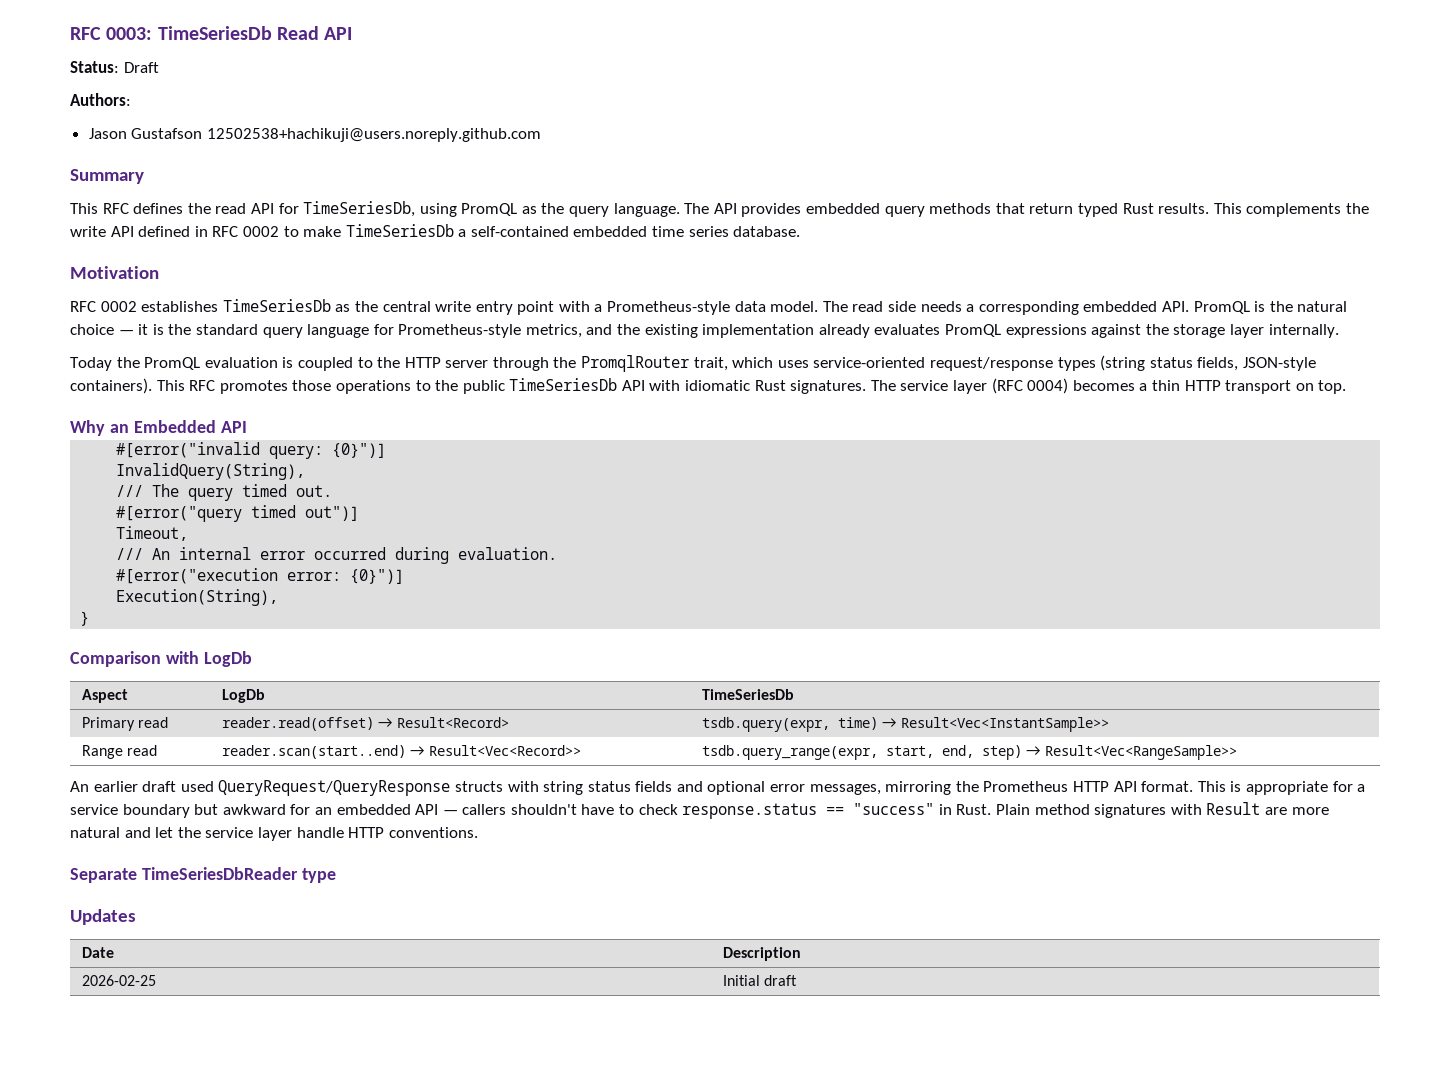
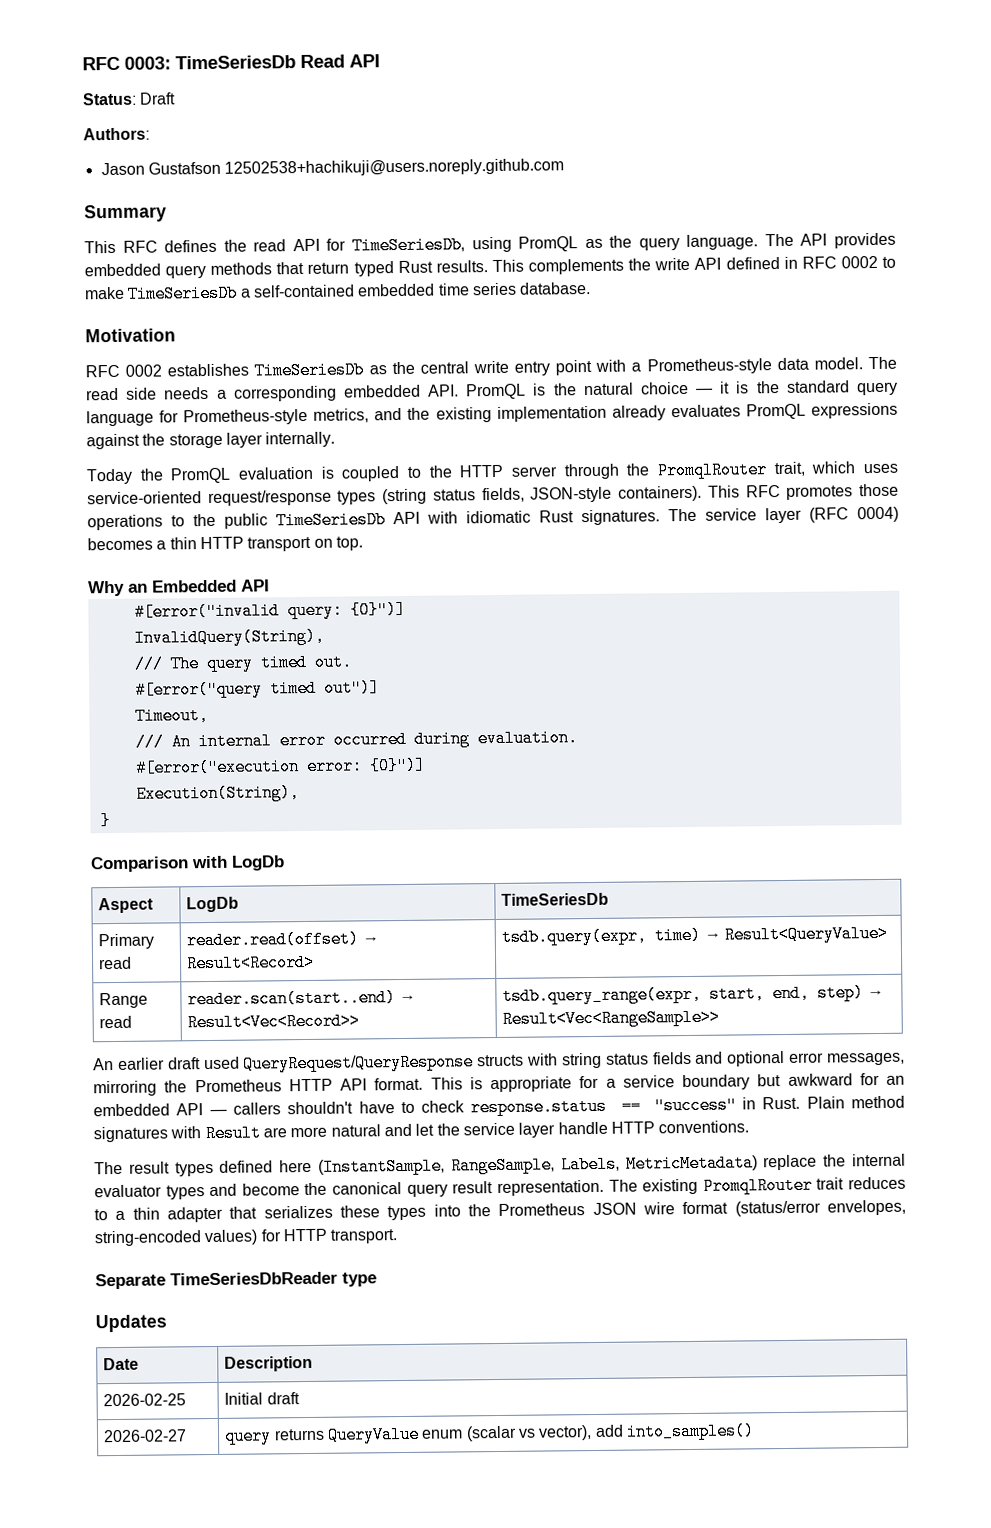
- Primary read | reader.read(offset) → Result<Record> | tsdb.query(expr, time) → Result<Vec<InstantSample>>
+ Primary read | reader.read(offset) → Result<Record> | tsdb.query(expr, time) → Result<QueryValue>
+ The result types defined here (InstantSample, RangeSample, Labels, MetricMetadata) replace the internal evaluator types and become the canonical query result representation. The existing PromqlRouter trait reduces to a thin adapter that serializes these types into the Prometheus JSON wire format (status/error envelopes, string-encoded values) for HTTP transport.
+ 2026-02-27 | query returns QueryValue enum (scalar vs vector), add into_samples()

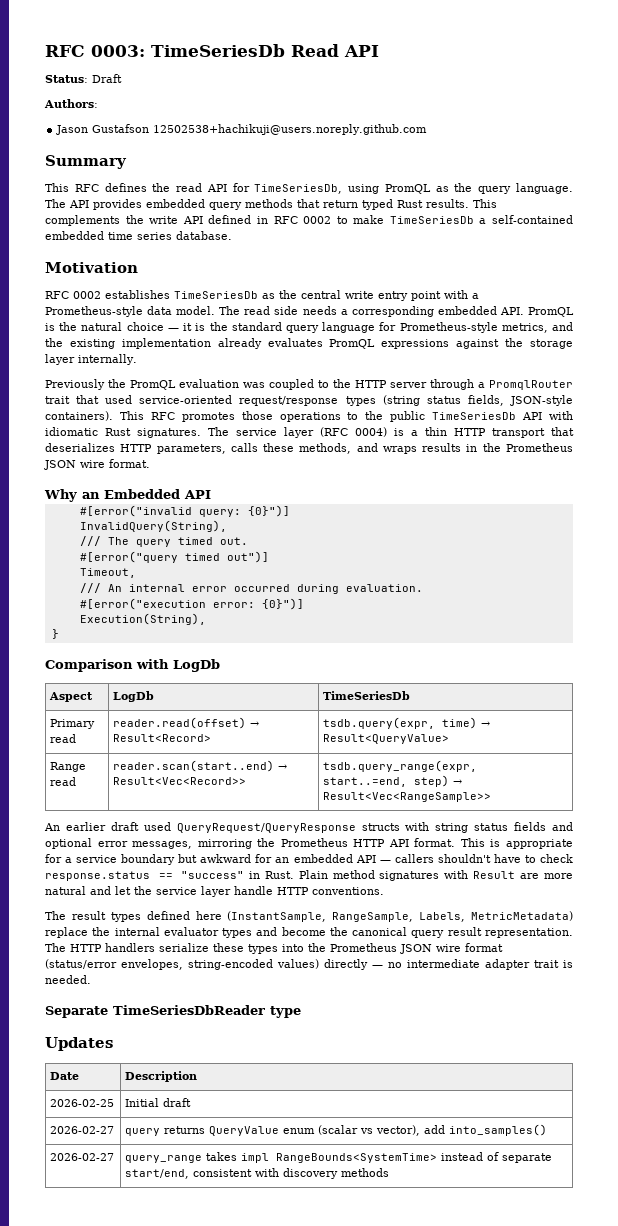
- Today the PromQL evaluation is coupled to the HTTP server through the PromqlRouter trait, which uses service-oriented request/response types (string status fields, JSON-style containers).
+ Previously the PromQL evaluation was coupled to the HTTP server through a PromqlRouter trait that used service-oriented request/response types (string status fields, JSON-style containers).
- The service layer (RFC 0004) becomes a thin HTTP transport on top.
+ The service layer (RFC 0004) is a thin HTTP transport that deserializes HTTP parameters, calls these methods, and wraps results in the Prometheus JSON wire format.
- Range read | reader.scan(start..end) → Result<Vec<Record>> | tsdb.query_range(expr, start, end, step) → Result<Vec<RangeSample>>
+ Range read | reader.scan(start..end) → Result<Vec<Record>> | tsdb.query_range(expr, start..=end, step) → Result<Vec<RangeSample>>
- The existing PromqlRouter trait reduces to a thin adapter that serializes these types into the Prometheus JSON wire format (status/error envelopes, string-encoded values) for HTTP transport.
+ The HTTP handlers serialize these types into the Prometheus JSON wire format (status/error envelopes, string-encoded values) directly — no intermediate adapter trait is needed.
+ 2026-02-27 | query_range takes impl RangeBounds<SystemTime> instead of separate start/end, consistent with discovery methods

